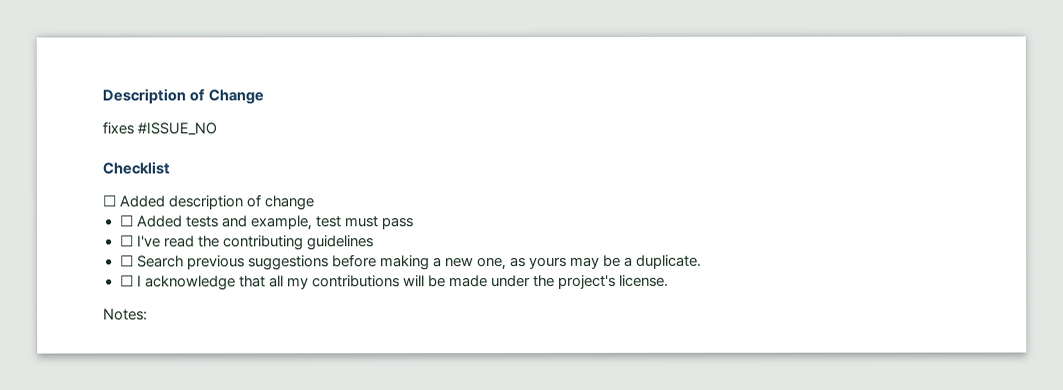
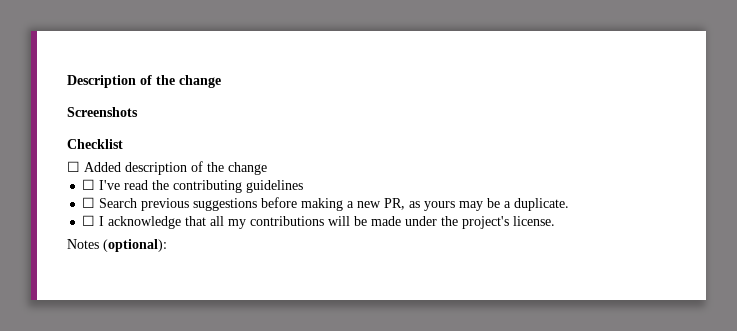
- Description of Change
- fixes #ISSUE_NO
+ Description of the change
+ Screenshots
- ☐ Added description of change
- ☐ Added tests and example, test must pass
+ ☐ Added description of the change
- ☐ Search previous suggestions before making a new one, as yours may be a duplicate.
+ ☐ Search previous suggestions before making a new PR, as yours may be a duplicate.
- Notes:
+ Notes (optional):

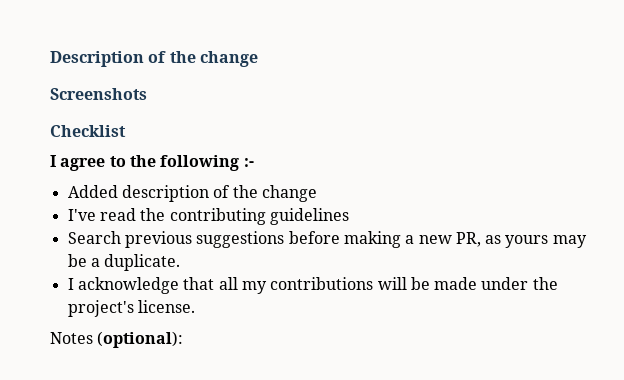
- ☐ Added description of the change
+ I agree to the following :-
+ Added description of the change
- ☐ I've read the contributing guidelines
+ I've read the contributing guidelines
- ☐ Search previous suggestions before making a new PR, as yours may be a duplicate.
+ Search previous suggestions before making a new PR, as yours may be a duplicate.
- ☐ I acknowledge that all my contributions will be made under the project's license.
+ I acknowledge that all my contributions will be made under the project's license.

